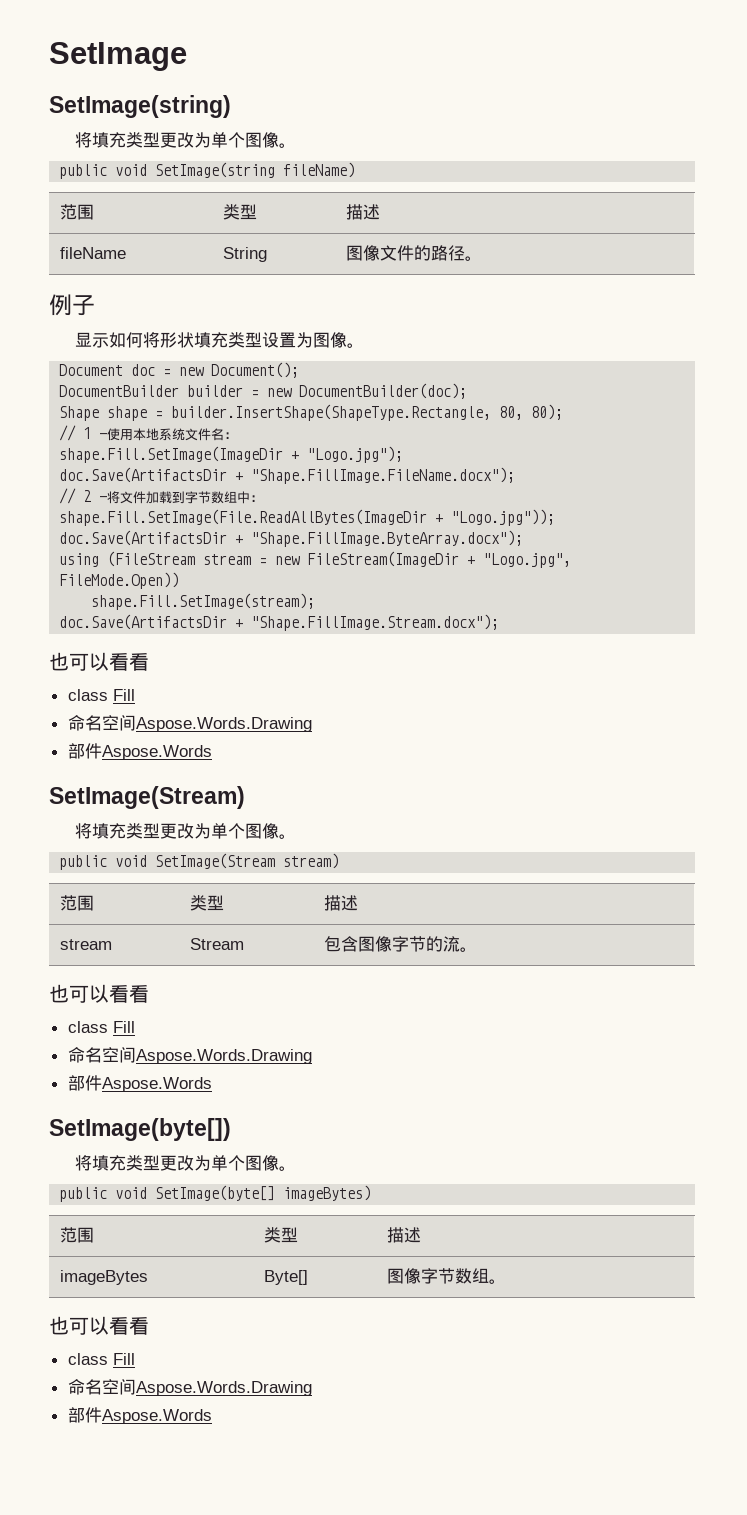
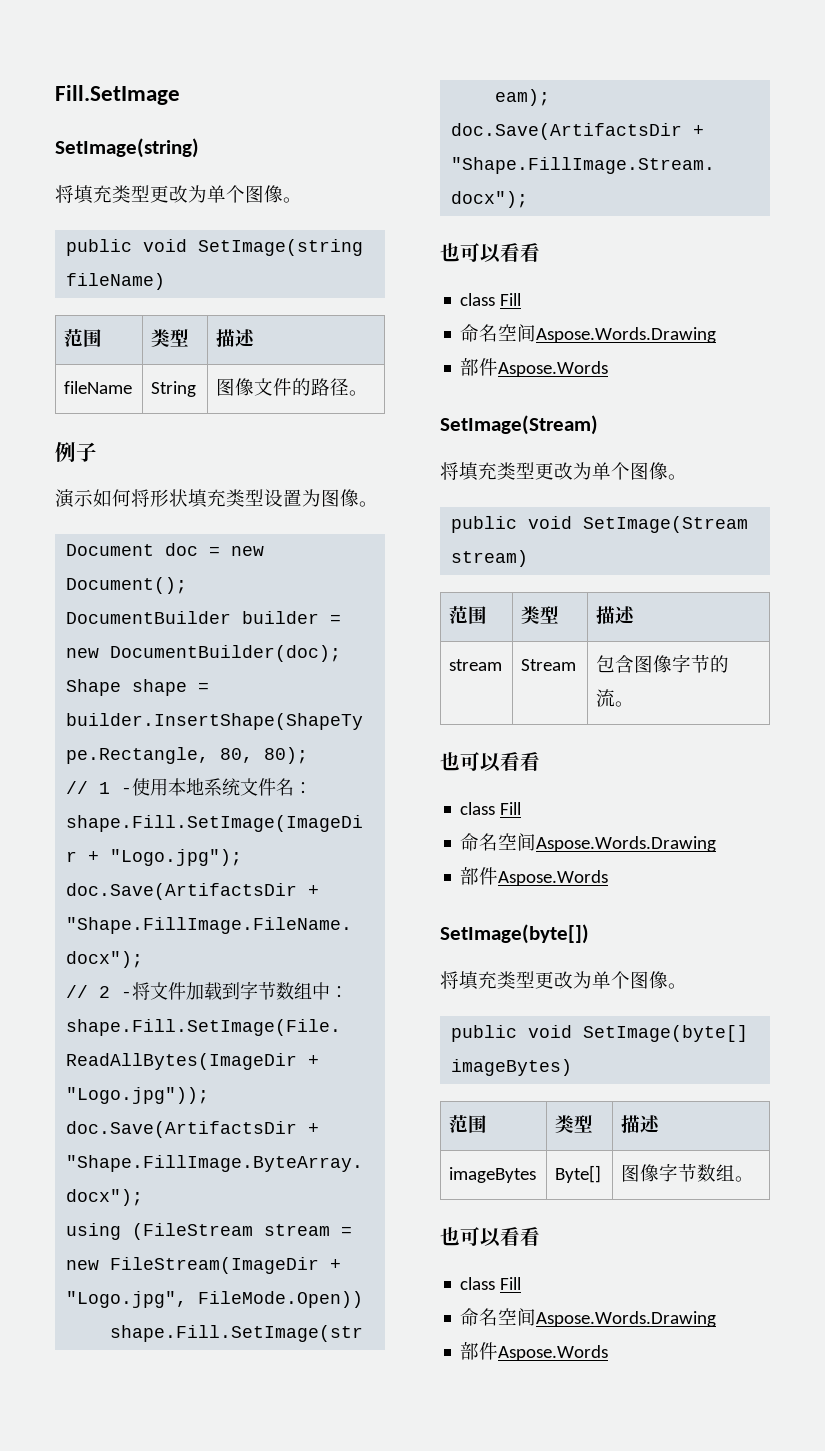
- SetImage
+ Fill.SetImage
- 显示如何将形状填充类型设置为图像。
+ 演示如何将形状填充类型设置为图像。

